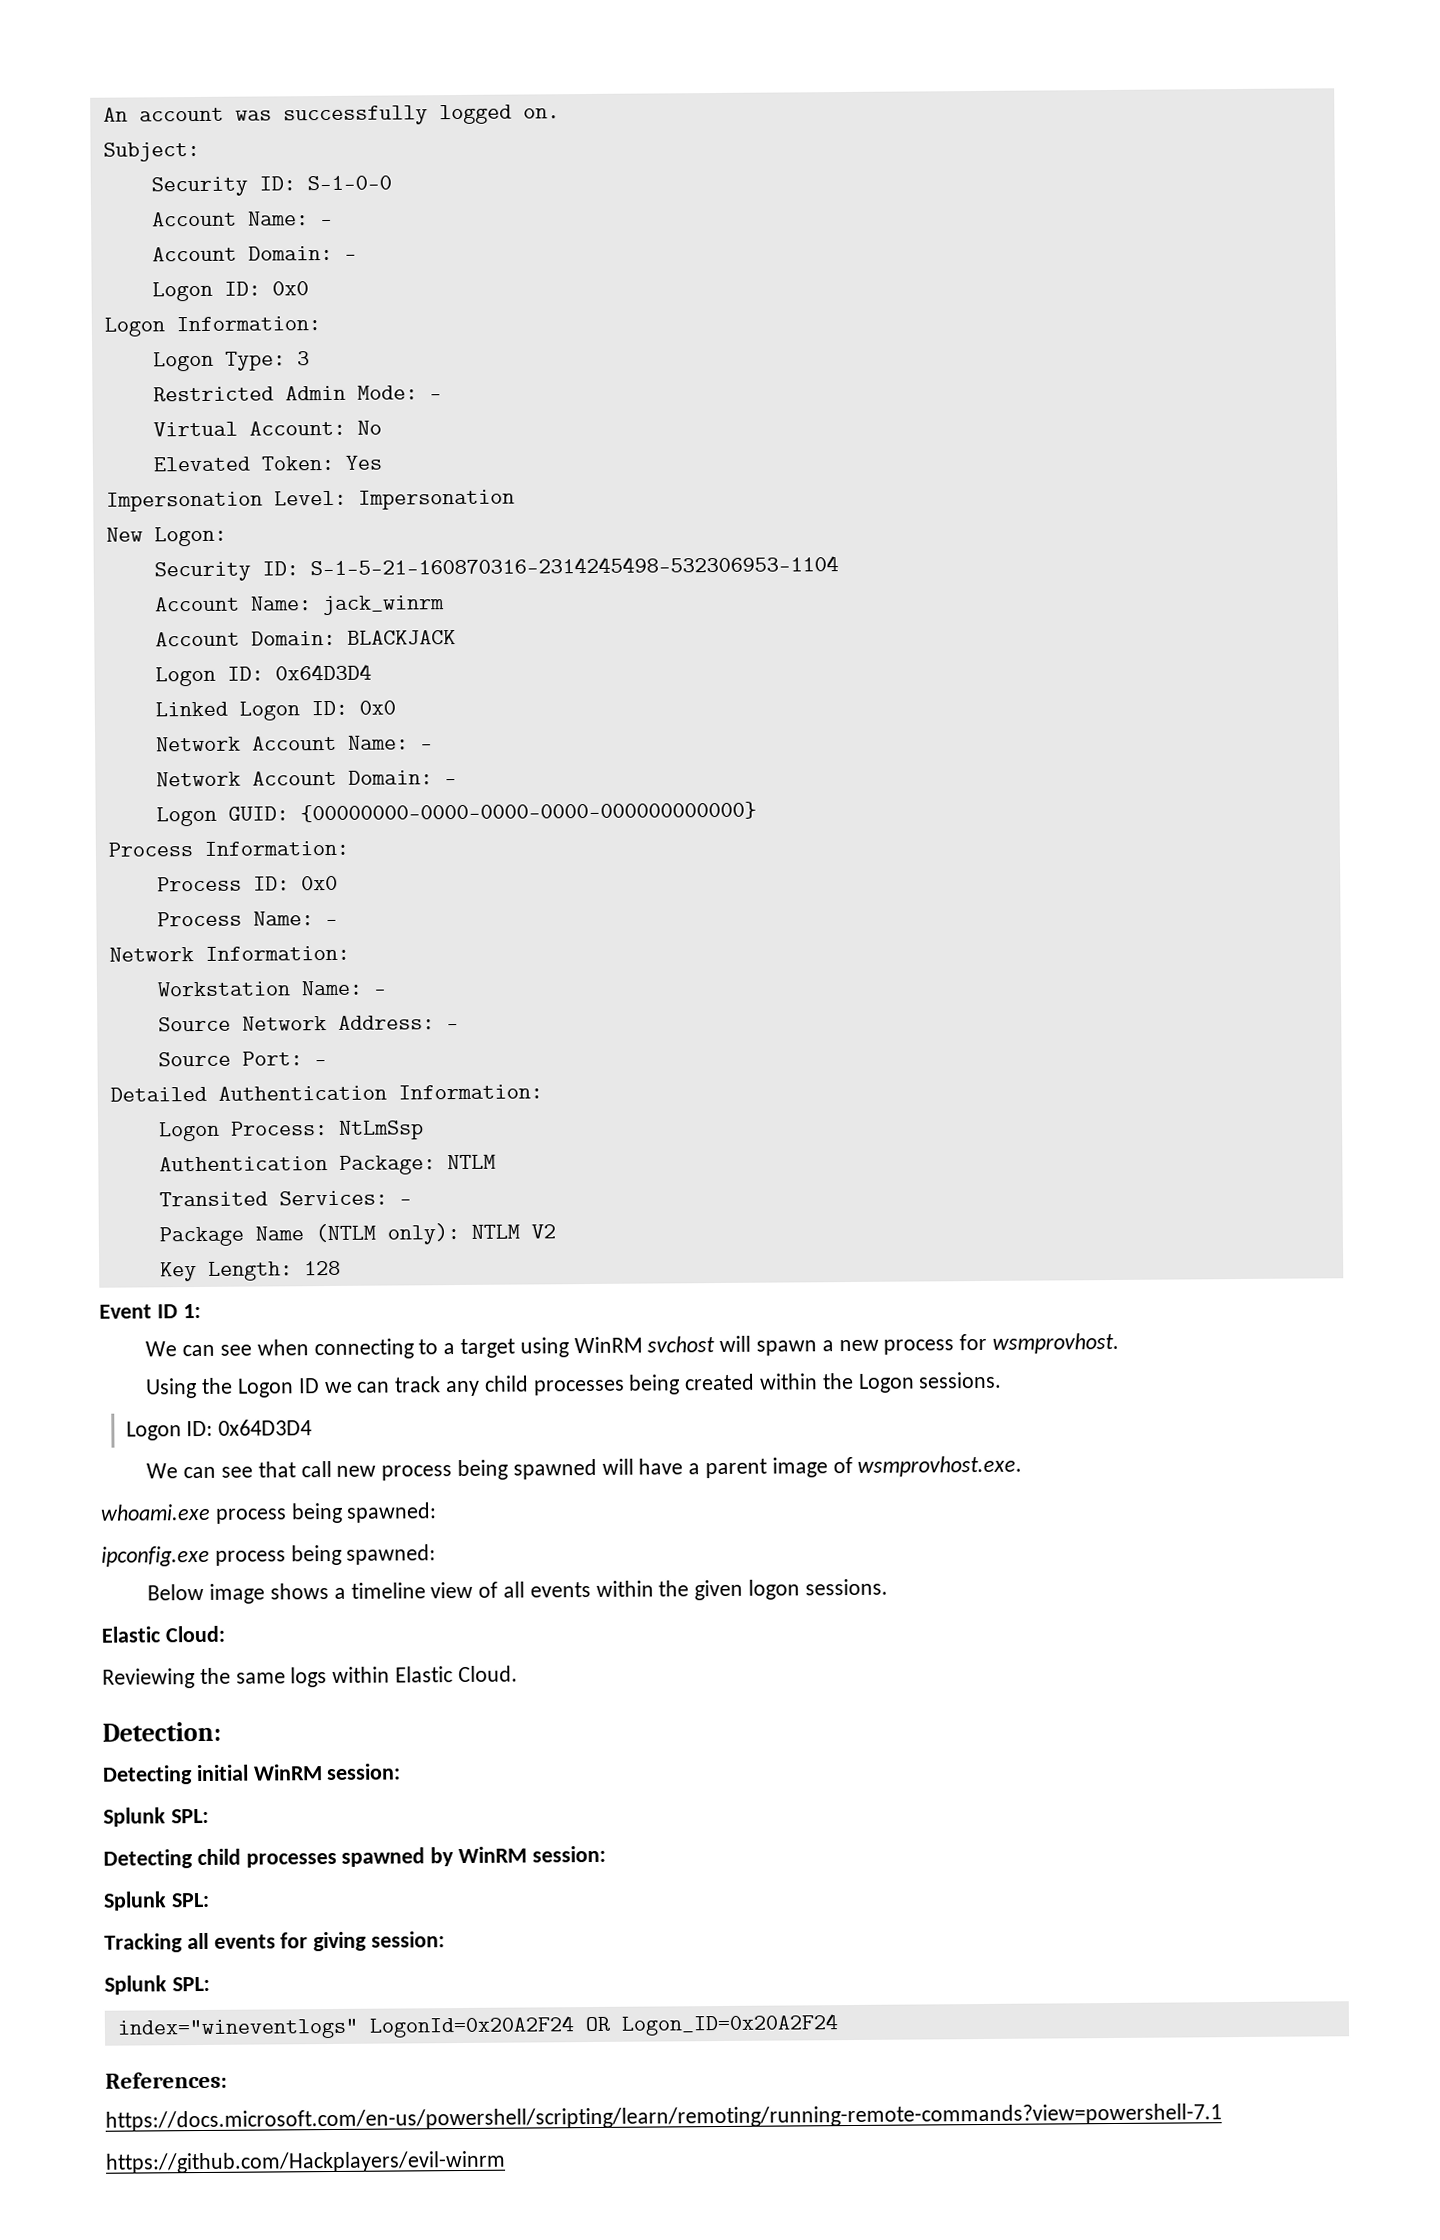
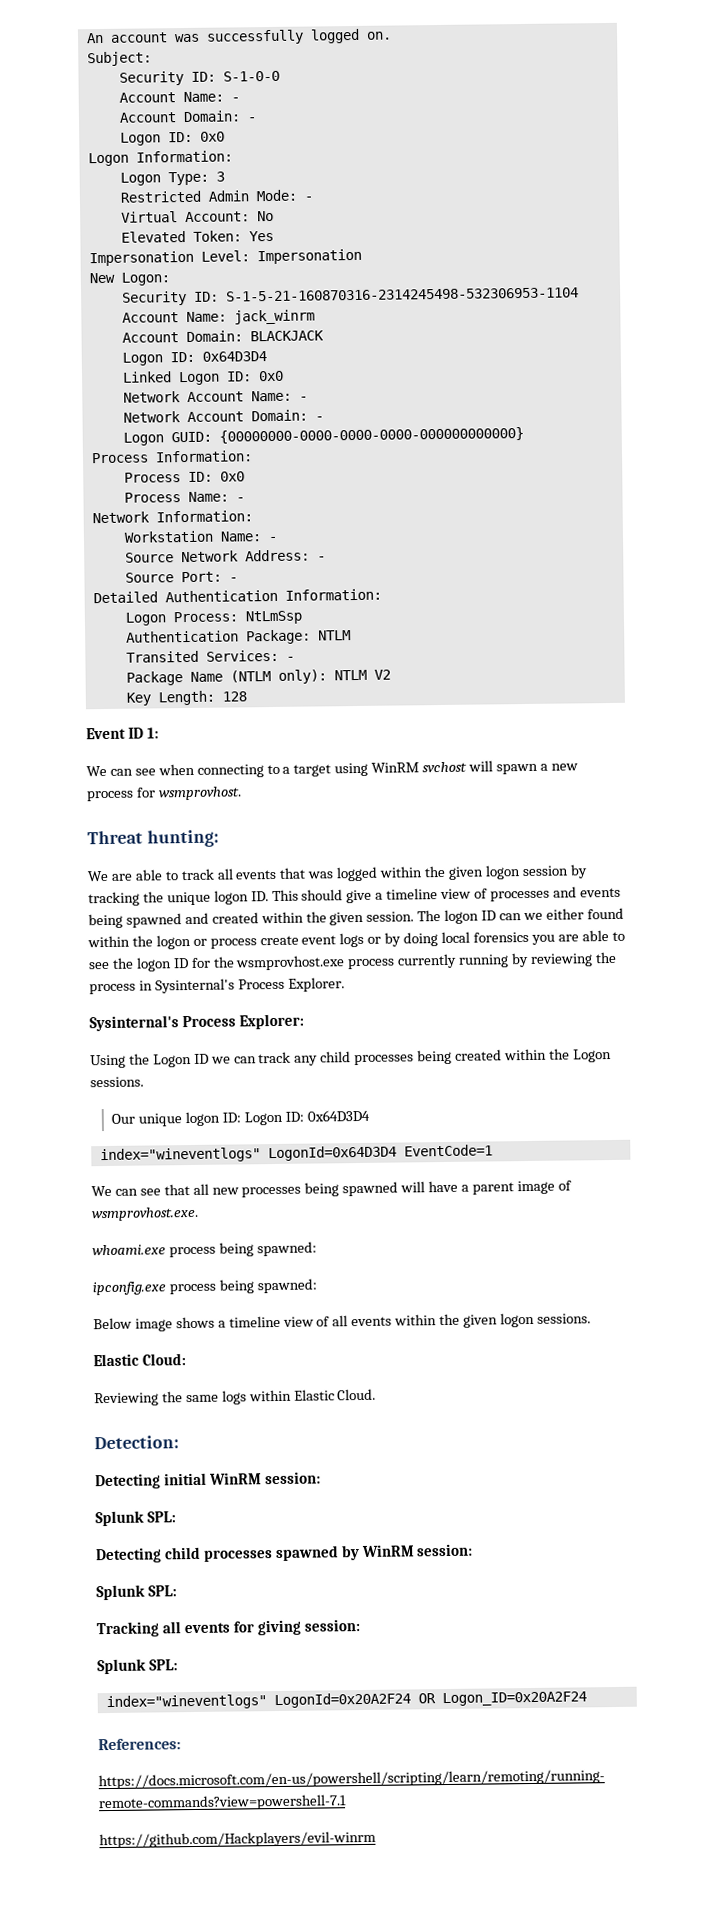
+ Threat hunting:
+ We are able to track all events that was logged within the given logon session by tracking the unique logon ID. This should give a timeline view of processes and events being spawned and created within the given session. The logon ID can we either found within the logon or process create event logs or by doing local forensics you are able to see the logon ID for the wsmprovhost.exe process currently running by reviewing the process in Sysinternal's Process Explorer.
+ Sysinternal's Process Explorer:
  Using the Logon ID we can track any child processes being created within the Logon sessions.
- Logon ID: 0x64D3D4
+ Our unique logon ID: Logon ID: 0x64D3D4
+ index="wineventlogs" LogonId=0x64D3D4 EventCode=1
- We can see that call new process being spawned will have a parent image of wsmprovhost.exe.
+ We can see that all new processes being spawned will have a parent image of wsmprovhost.exe.

